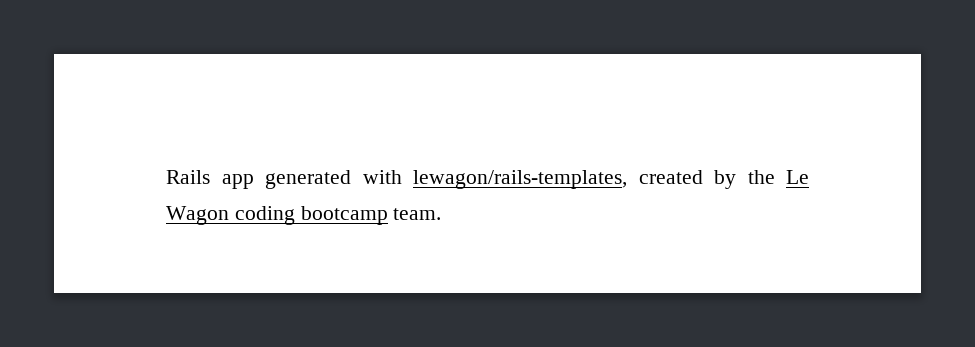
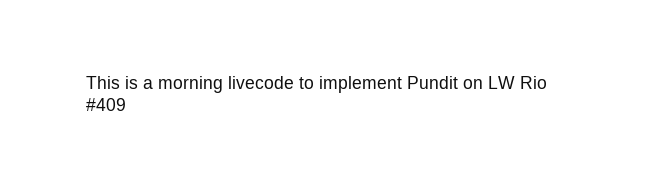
- Rails app generated with lewagon/rails-templates, created by the Le Wagon coding bootcamp team.
+ This is a morning livecode to implement Pundit on LW Rio #409

